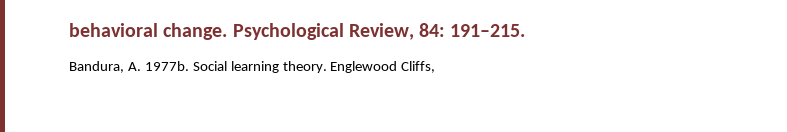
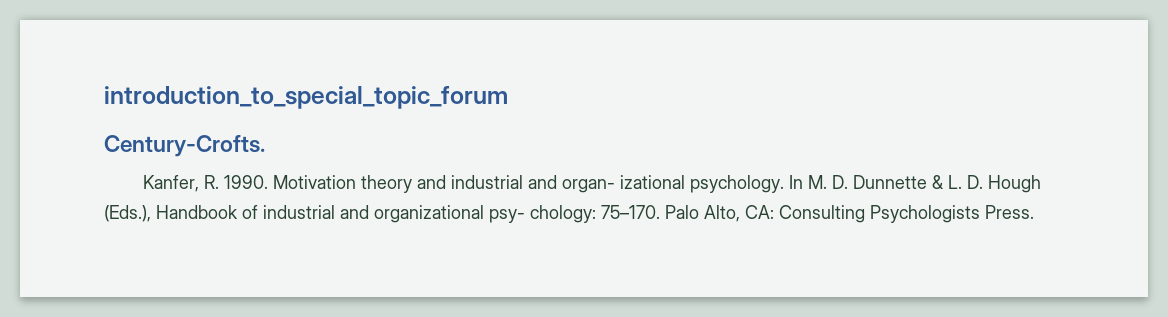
- behavioral change. Psychological Review, 84: 191–215.
- Bandura, A. 1977b. Social learning theory. Englewood Cliffs,
+ introduction_to_special_topic_forum
+ Century-Crofts.
+ Kanfer, R. 1990. Motivation theory and industrial and organ- izational psychology. In M. D. Dunnette & L. D. Hough (Eds.), Handbook of industrial and organizational psy- chology: 75–170. Palo Alto, CA: Consulting Psychologists Press.

